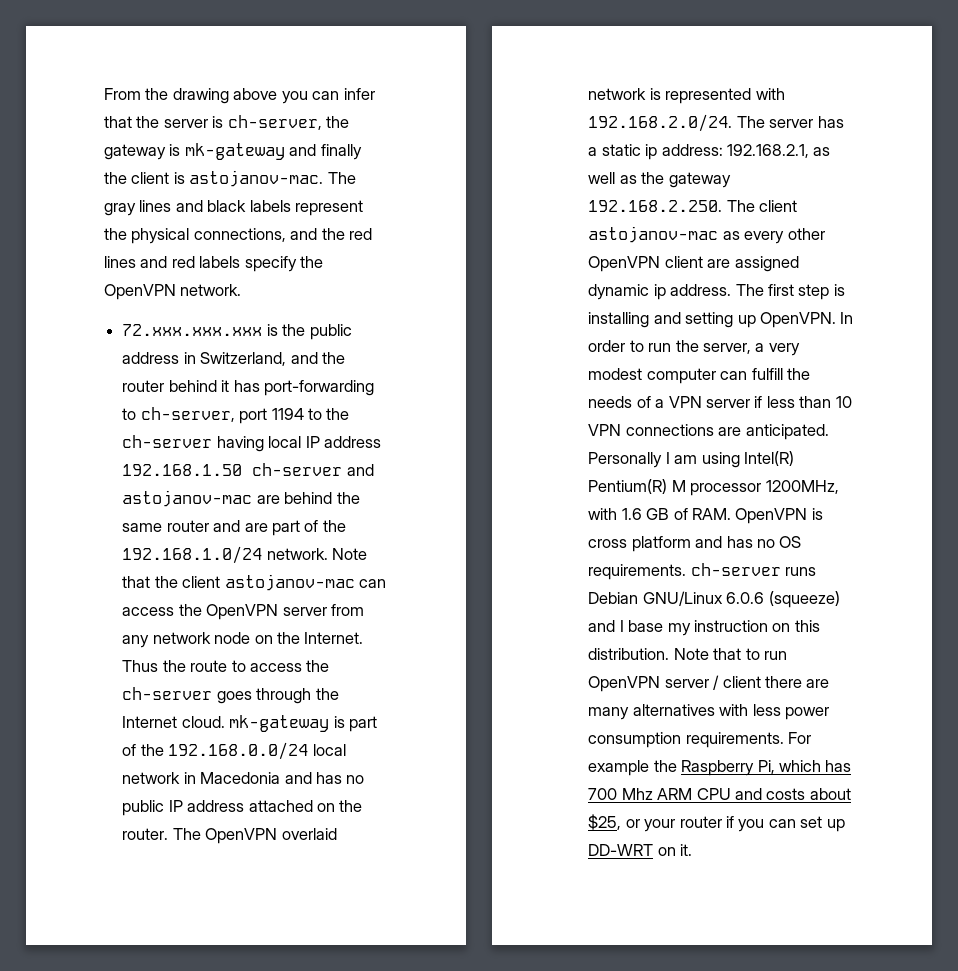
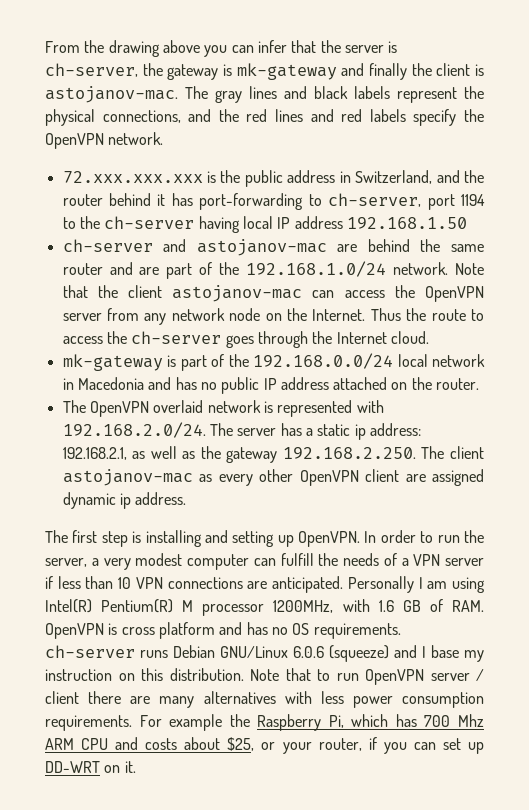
- 72.xxx.xxx.xxx is the public address in Switzerland, and the router behind it has port-forwarding to ch-server, port 1194 to the ch-server having local IP address 192.168.1.50 ch-server and astojanov-mac are behind the same router and are part of the 192.168.1.0/24 network.
+ 72.xxx.xxx.xxx is the public address in Switzerland, and the router behind it has port-forwarding to ch-server, port 1194 to the ch-server having local IP address 192.168.1.50
+ ch-server and astojanov-mac are behind the same router and are part of the 192.168.1.0/24 network.
- Thus the route to access the ch-server goes through the Internet cloud. mk-gateway is part of the 192.168.0.0/24 local network in Macedonia and has no public IP address attached on the router. The OpenVPN overlaid network is represented with 192.168.2.0/24. The server has a static ip address:
+ Thus the route to access the ch-server goes through the Internet cloud.
+ mk-gateway is part of the 192.168.0.0/24 local network in Macedonia and has no public IP address attached on the router.
+ The OpenVPN overlaid network is represented with 192.168.2.0/24. The server has a static ip address:
- 192.168.2.1, as well as the gateway 192.168.2.250. The client astojanov-mac as every other OpenVPN client are assigned dynamic ip address. The first step is installing and setting up OpenVPN.
+ 192.168.2.1, as well as the gateway 192.168.2.250. The client astojanov-mac as every other OpenVPN client are assigned dynamic ip address.
+ The first step is installing and setting up OpenVPN.
- For example the Raspberry Pi, which has 700 Mhz ARM CPU and costs about $25, or your router if you can set up DD-WRT on it.
+ For example the Raspberry Pi, which has 700 Mhz ARM CPU and costs about $25, or your router, if you can set up DD-WRT on it.

